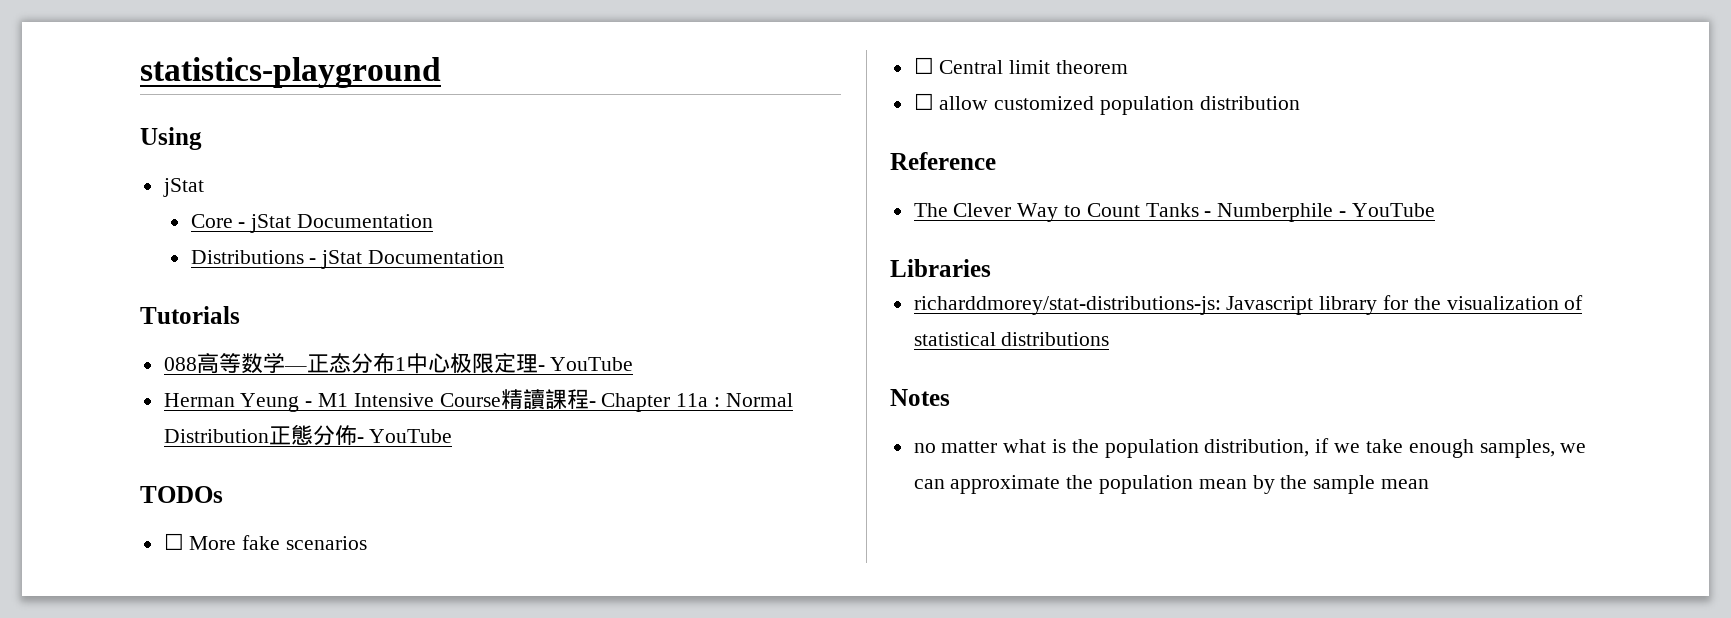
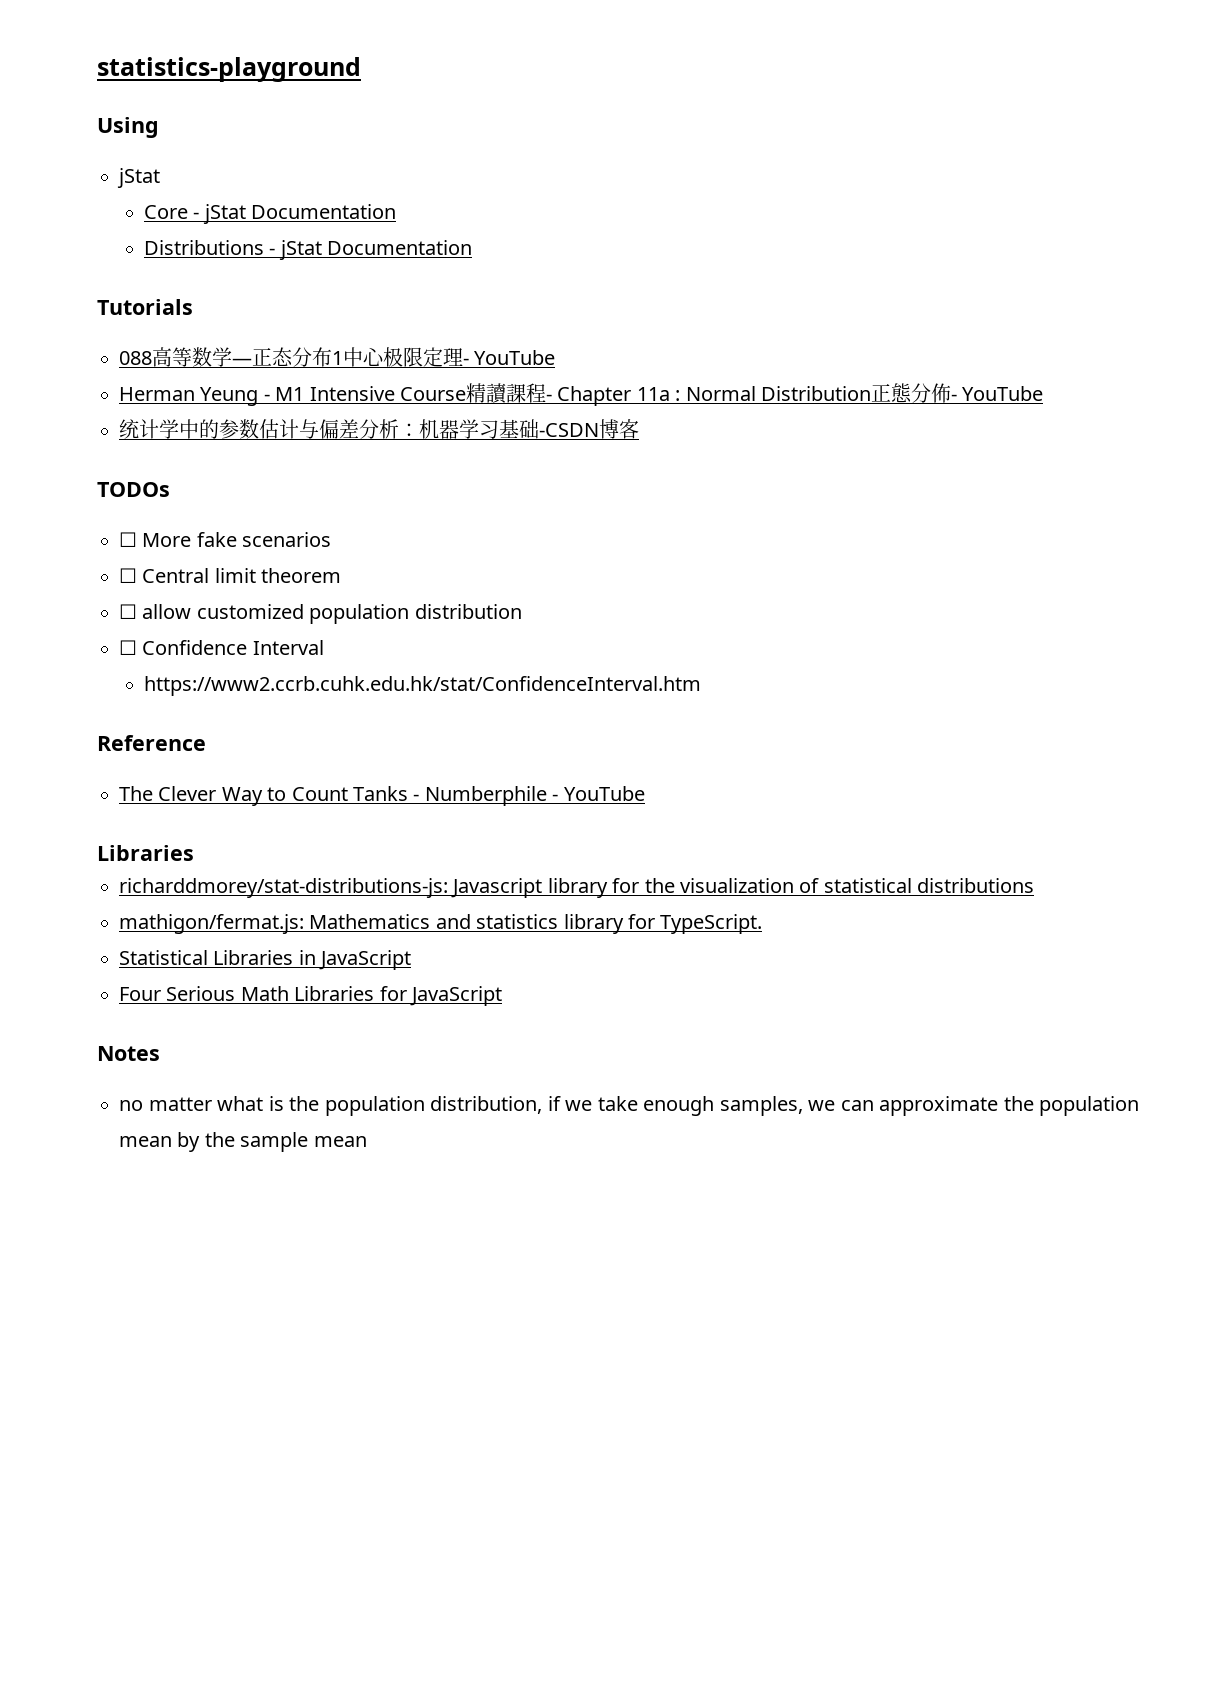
+ 统计学中的参数估计与偏差分析：机器学习基础-CSDN博客
+ ☐ Confidence Interval
+ https://www2.ccrb.cuhk.edu.hk/stat/ConfidenceInterval.htm
+ mathigon/fermat.js: Mathematics and statistics library for TypeScript.
+ Statistical Libraries in JavaScript
+ Four Serious Math Libraries for JavaScript

